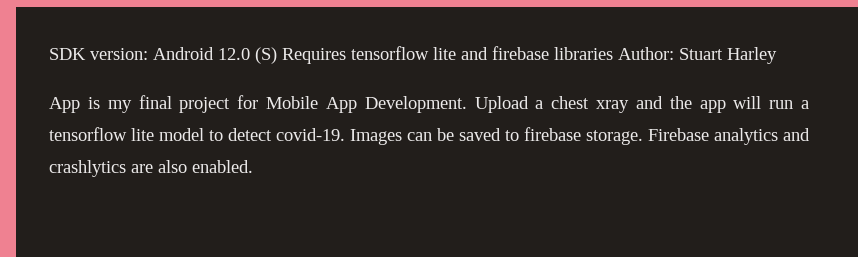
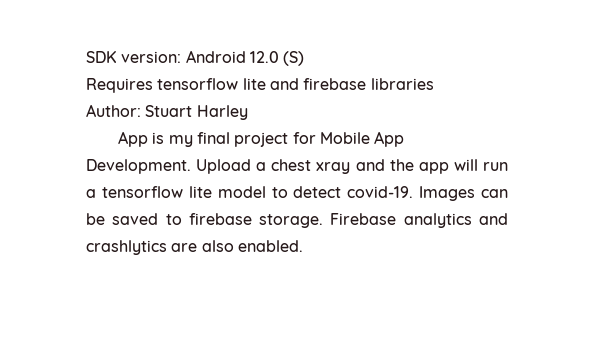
- SDK version: Android 12.0 (S) Requires tensorflow lite and firebase libraries Author: Stuart Harley
+ SDK version: Android 12.0 (S)
+ Requires tensorflow lite and firebase libraries
+ Author: Stuart Harley

